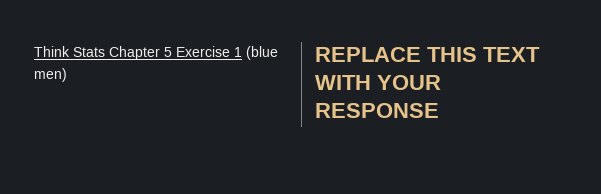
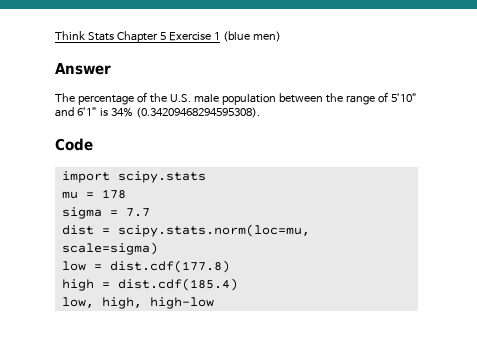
- REPLACE THIS TEXT WITH YOUR RESPONSE
+ Answer
+ The percentage of the U.S. male population between the range of 5’10” and 6’1” is 34% (0.34209468294595308).
+ Code
+ import scipy.stats
+ mu = 178
+ sigma = 7.7
+ dist = scipy.stats.norm(loc=mu, scale=sigma)
+ low = dist.cdf(177.8)
+ high = dist.cdf(185.4)
+ low, high, high-low

